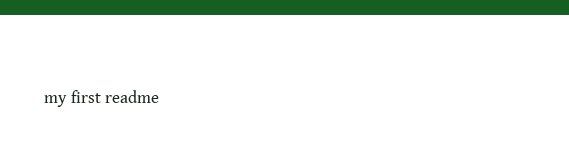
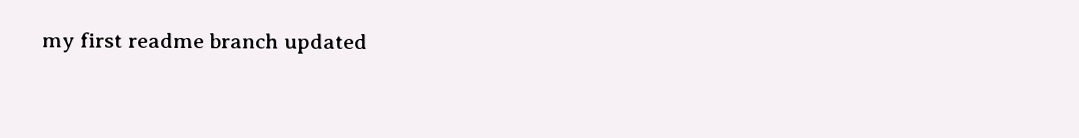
- my first readme
+ my first readme branch updated

